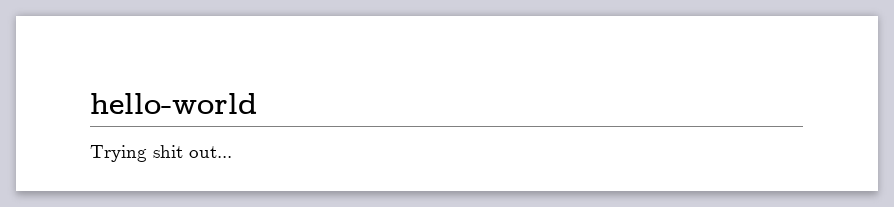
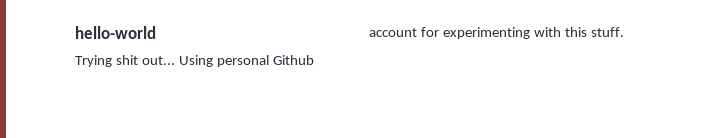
+ Using personal Github account for experimenting with this stuff.

